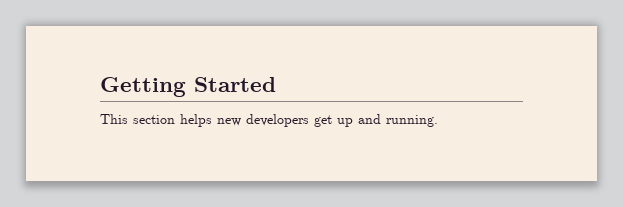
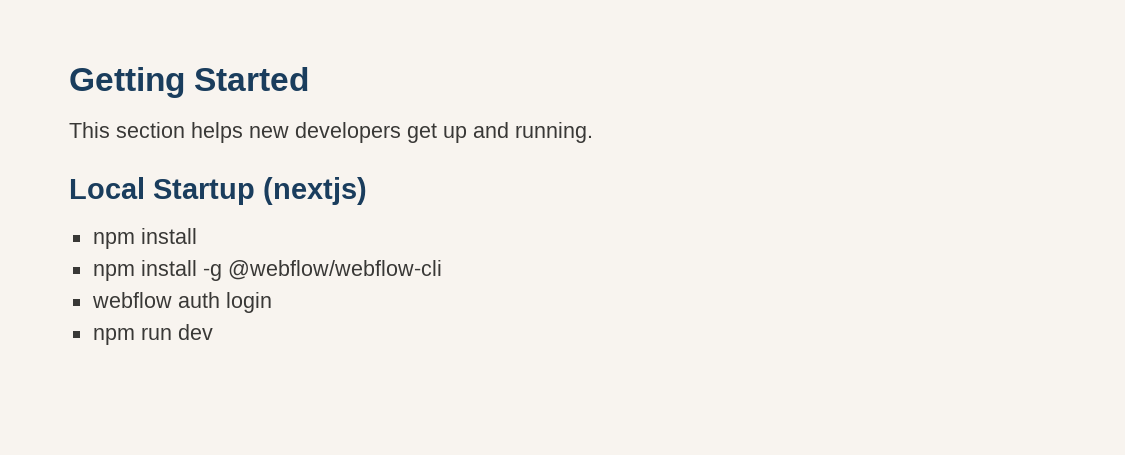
+ Local Startup (nextjs)
+ npm install
+ npm install -g @webflow/webflow-cli
+ webflow auth login
+ npm run dev

